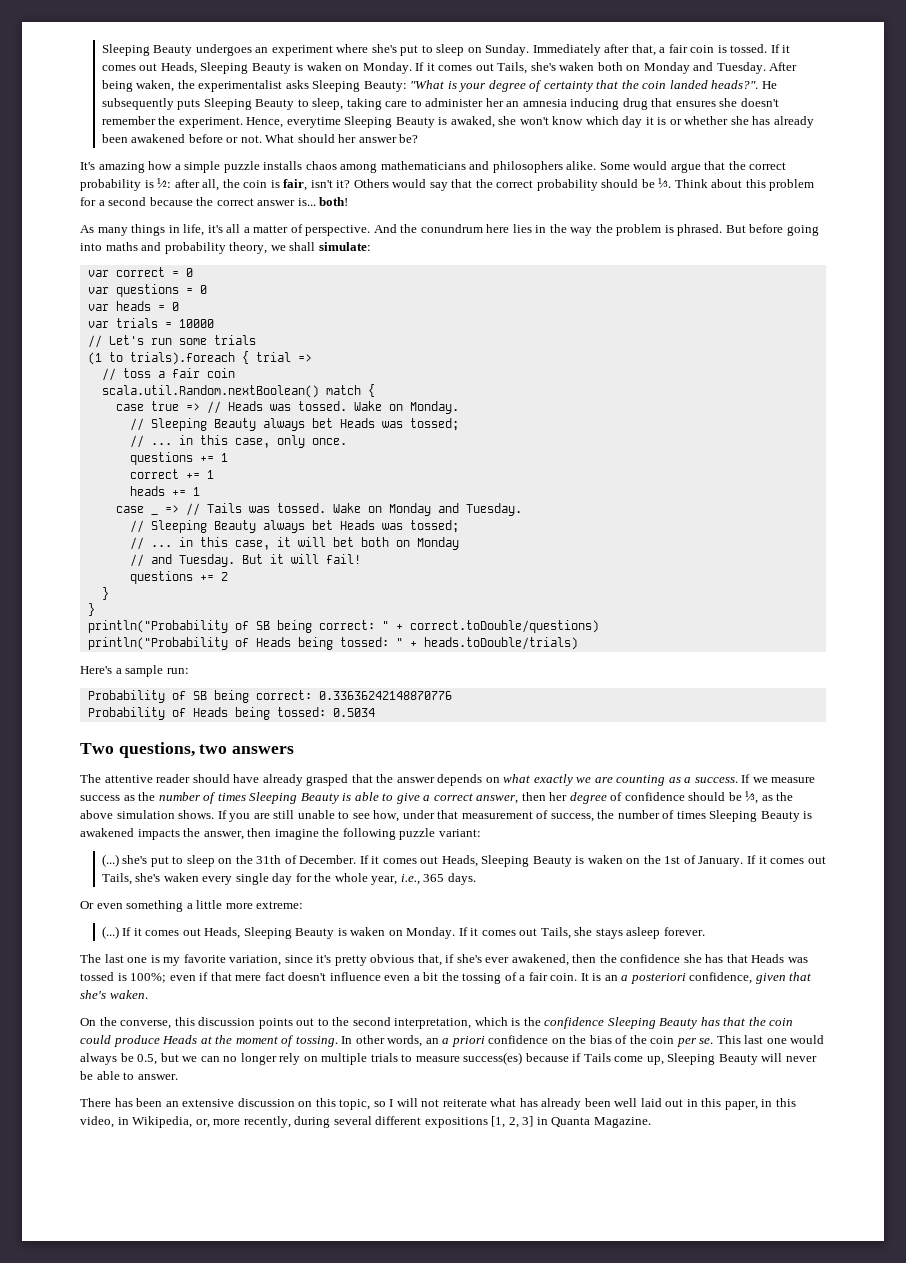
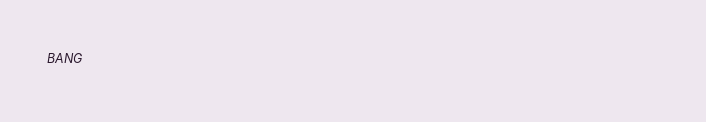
- Sleeping Beauty undergoes an experiment where she's put to sleep on Sunday. Immediately after that, a fair coin is tossed. If it comes out Heads, Sleeping Beauty is waken on Monday. If it comes out Tails, she's waken both on Monday and Tuesday. After being waken, the experimentalist asks Sleeping Beauty: "What is your degree of certainty that the coin landed heads?". He subsequently puts Sleeping Beauty to sleep, taking care to administer her an amnesia inducing drug that ensures she doesn't remember the experiment. Hence, everytime Sleeping Beauty is awaked, she won't know which day it is or whether she has already been awakened before or not. What should her answer be?
- It's amazing how a simple puzzle installs chaos among mathematicians and philosophers alike. Some would argue that the correct probability is ½: after all, the coin is fair, isn't it? Others would say that the correct probability should be ⅓. Think about this problem for a second because the correct answer is... both!
- As many things in life, it's all a matter of perspective. And the conundrum here lies in the way the problem is phrased. But before going into maths and probability theory, we shall simulate:
- var correct = 0
- var questions = 0
- var heads = 0
- var trials = 10000
- // Let's run some trials
- (1 to trials).foreach { trial =>
- // toss a fair coin
- scala.util.Random.nextBoolean() match {
- case true => // Heads was tossed. Wake on Monday.
- // Sleeping Beauty always bet Heads was tossed;
- // ... in this case, only once.
- questions += 1
- correct += 1
- heads += 1
- case _ => // Tails was tossed. Wake on Monday and Tuesday.
- // Sleeping Beauty always bet Heads was tossed;
- // ... in this case, it will bet both on Monday
- // and Tuesday. But it will fail!
- questions += 2
- }
- }
- println("Probability of SB being correct: " + correct.toDouble/questions)
- println("Probability of Heads being tossed: " + heads.toDouble/trials)
- Here's a sample run:
- Probability of SB being correct: 0.33636242148870776
- Probability of Heads being tossed: 0.5034
- Two questions, two answers
- The attentive reader should have already grasped that the answer depends on what exactly we are counting as a success. If we measure success as the number of times Sleeping Beauty is able to give a correct answer, then her degree of confidence should be ⅓, as the above simulation shows. If you are still unable to see how, under that measurement of success, the number of times Sleeping Beauty is awakened impacts the answer, then imagine the following puzzle variant:
- (...) she's put to sleep on the 31th of December. If it comes out Heads, Sleeping Beauty is waken on the 1st of January. If it comes out Tails, she's waken every single day for the whole year, i.e., 365 days.
- Or even something a little more extreme:
- (...) If it comes out Heads, Sleeping Beauty is waken on Monday. If it comes out Tails, she stays asleep forever.
- The last one is my favorite variation, since it's pretty obvious that, if she's ever awakened, then the confidence she has that Heads was tossed is 100%; even if that mere fact doesn't influence even a bit the tossing of a fair coin. It is an a posteriori confidence, given that she's waken.
- On the converse, this discussion points out to the second interpretation, which is the confidence Sleeping Beauty has that the coin could produce Heads at the moment of tossing. In other words, an a priori confidence on the bias of the coin per se. This last one would always be 0.5, but we can no longer rely on multiple trials to measure success(es) because if Tails come up, Sleeping Beauty will never be able to answer.
- There has been an extensive discussion on this topic, so I will not reiterate what has already been well laid out in this paper, in this video, in Wikipedia, or, more recently, during several different expositions [1, 2, 3] in Quanta Magazine.
+ BANG

